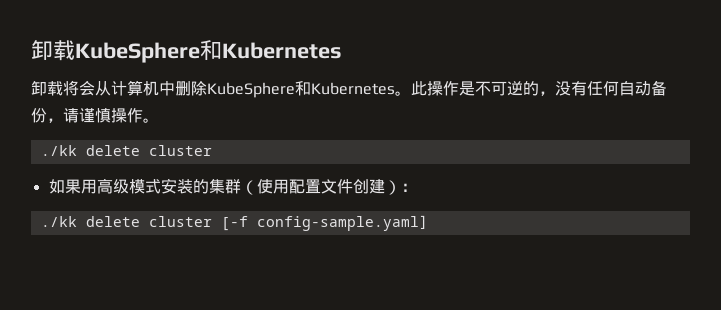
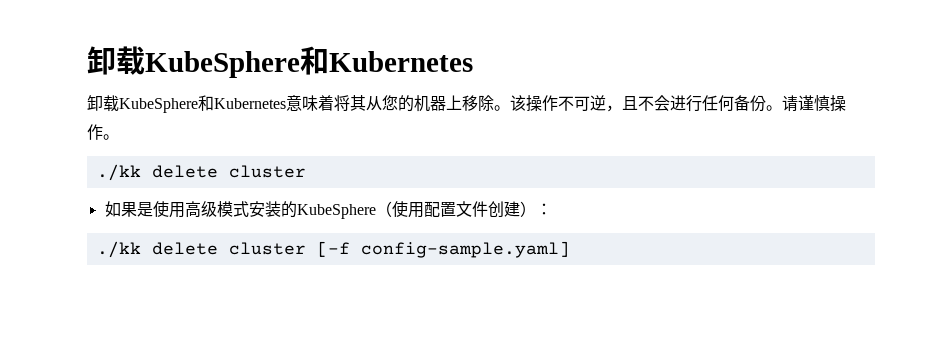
- 卸载将会从计算机中删除KubeSphere和Kubernetes。此操作是不可逆的，没有任何自动备份，请谨慎操作。
+ 卸载KubeSphere和Kubernetes意味着将其从您的机器上移除。该操作不可逆，且不会进行任何备份。请谨慎操作。
- 如果用高级模式安装的集群（使用配置文件创建）：
+ 如果是使用高级模式安装的KubeSphere（使用配置文件创建）：

